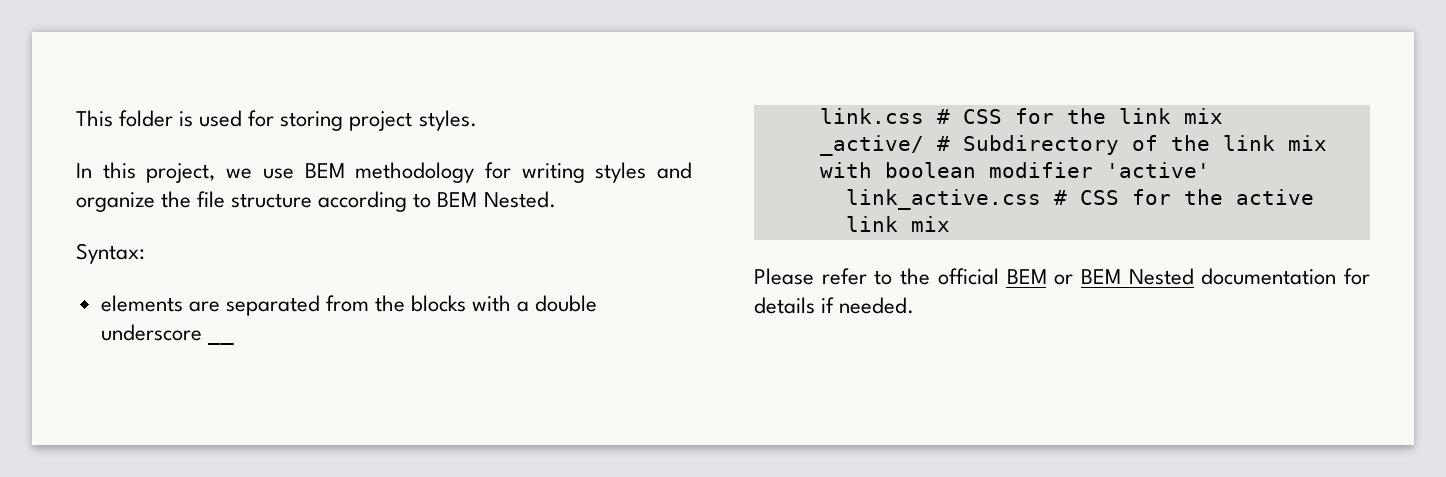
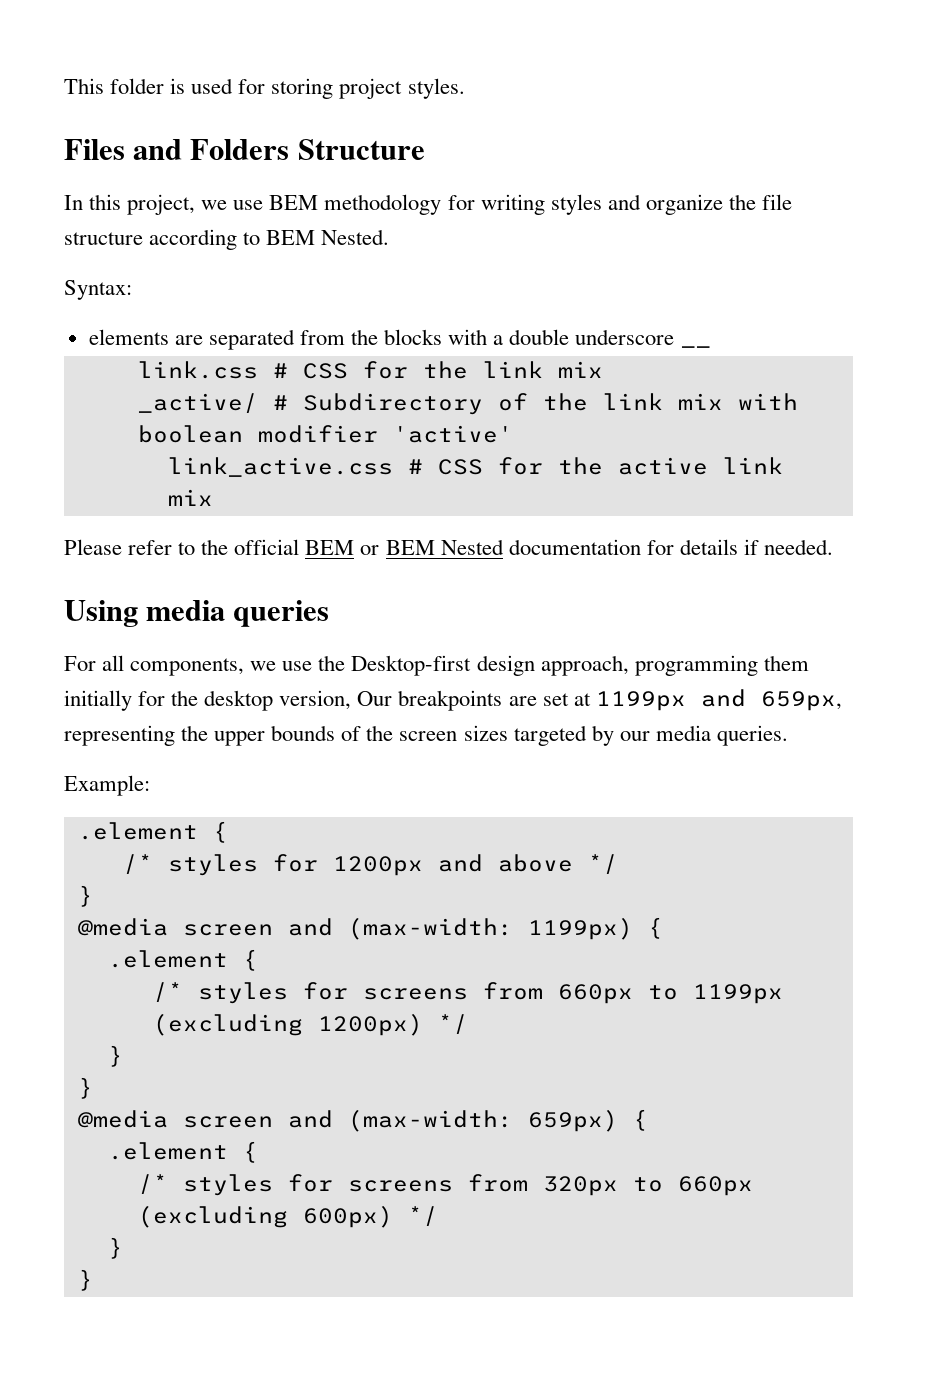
+ Files and Folders Structure
+ Using media queries
+ For all components, we use the Desktop-first design approach, programming them initially for the desktop version, Our breakpoints are set at 1199px and 659px, representing the upper bounds of the screen sizes targeted by our media queries.
+ Example:
+ .element {
+ /* styles for 1200px and above */
+ }
+ @media screen and (max-width: 1199px) {
+ .element {
+ /* styles for screens from 660px to 1199px (excluding 1200px) */
+ }
+ }
+ @media screen and (max-width: 659px) {
+ .element {
+ /* styles for screens from 320px to 660px (excluding 600px) */
+ }
+ }

